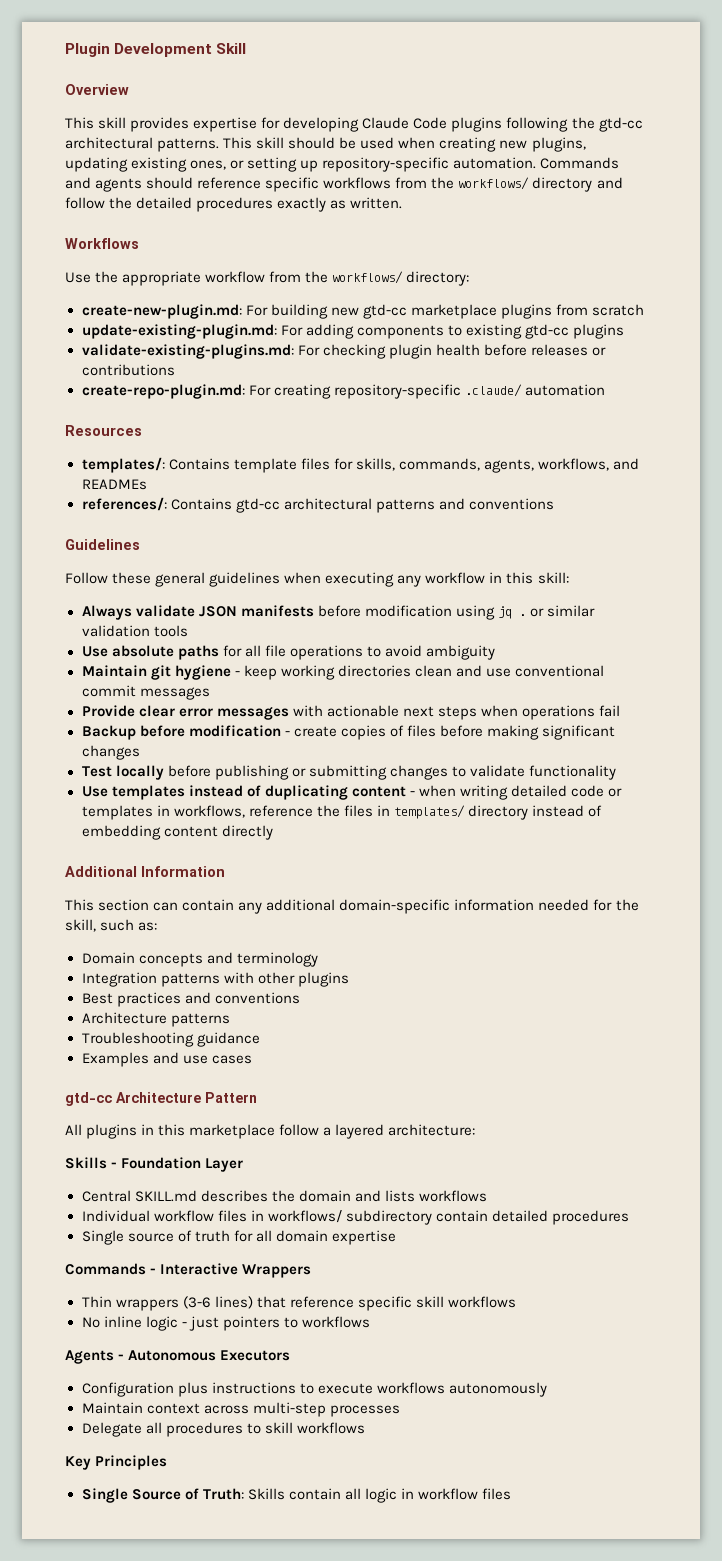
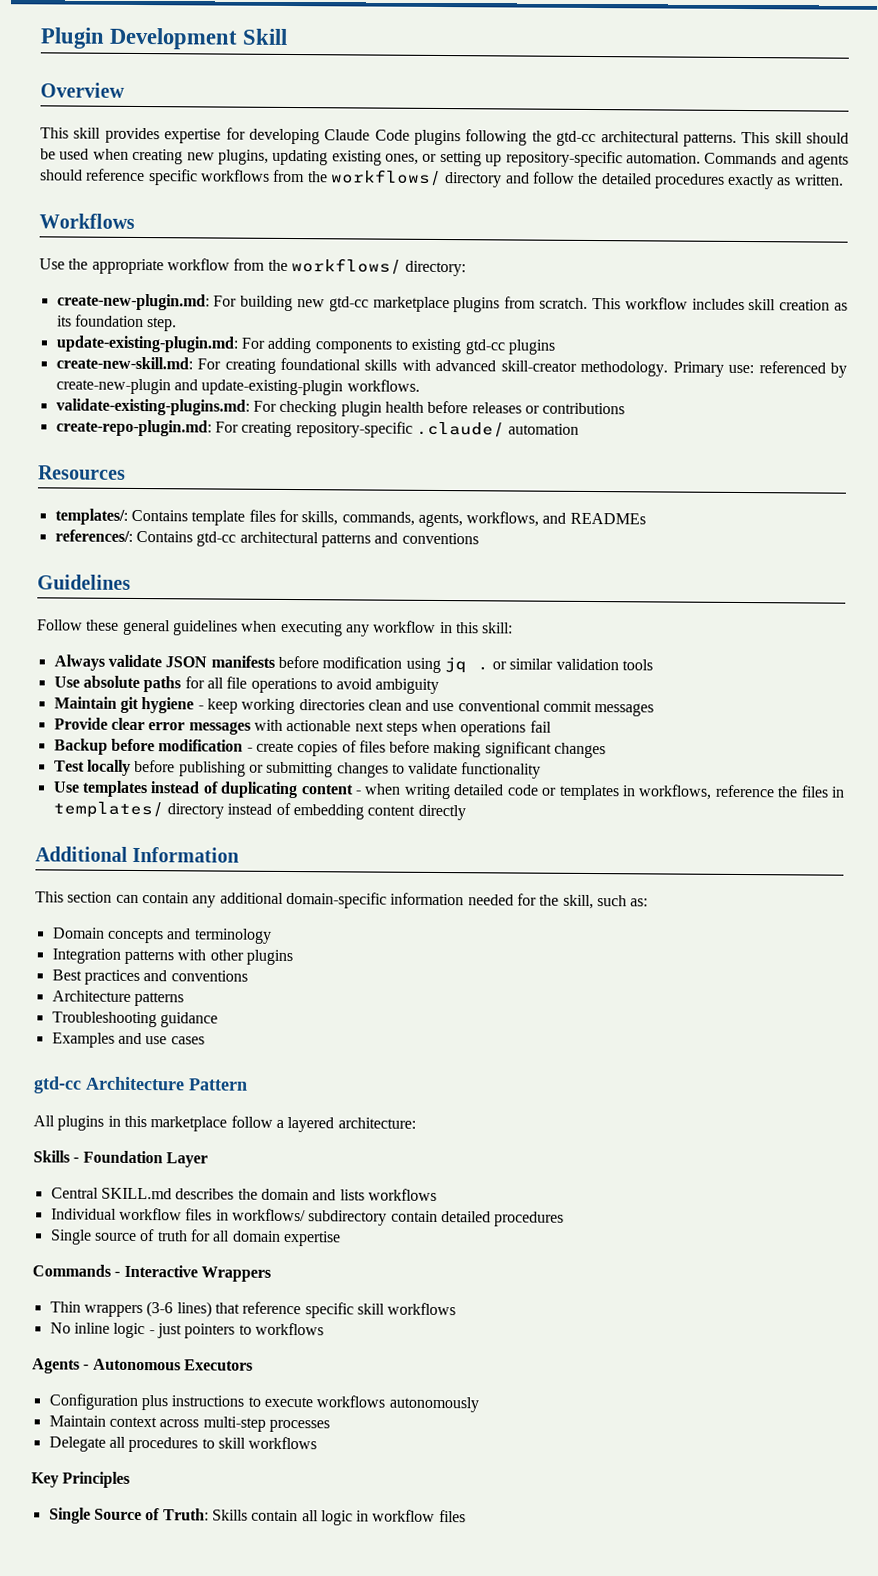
- create-new-plugin.md: For building new gtd-cc marketplace plugins from scratch
+ create-new-plugin.md: For building new gtd-cc marketplace plugins from scratch. This workflow includes skill creation as its foundation step.
+ create-new-skill.md: For creating foundational skills with advanced skill-creator methodology. Primary use: referenced by create-new-plugin and update-existing-plugin workflows.

